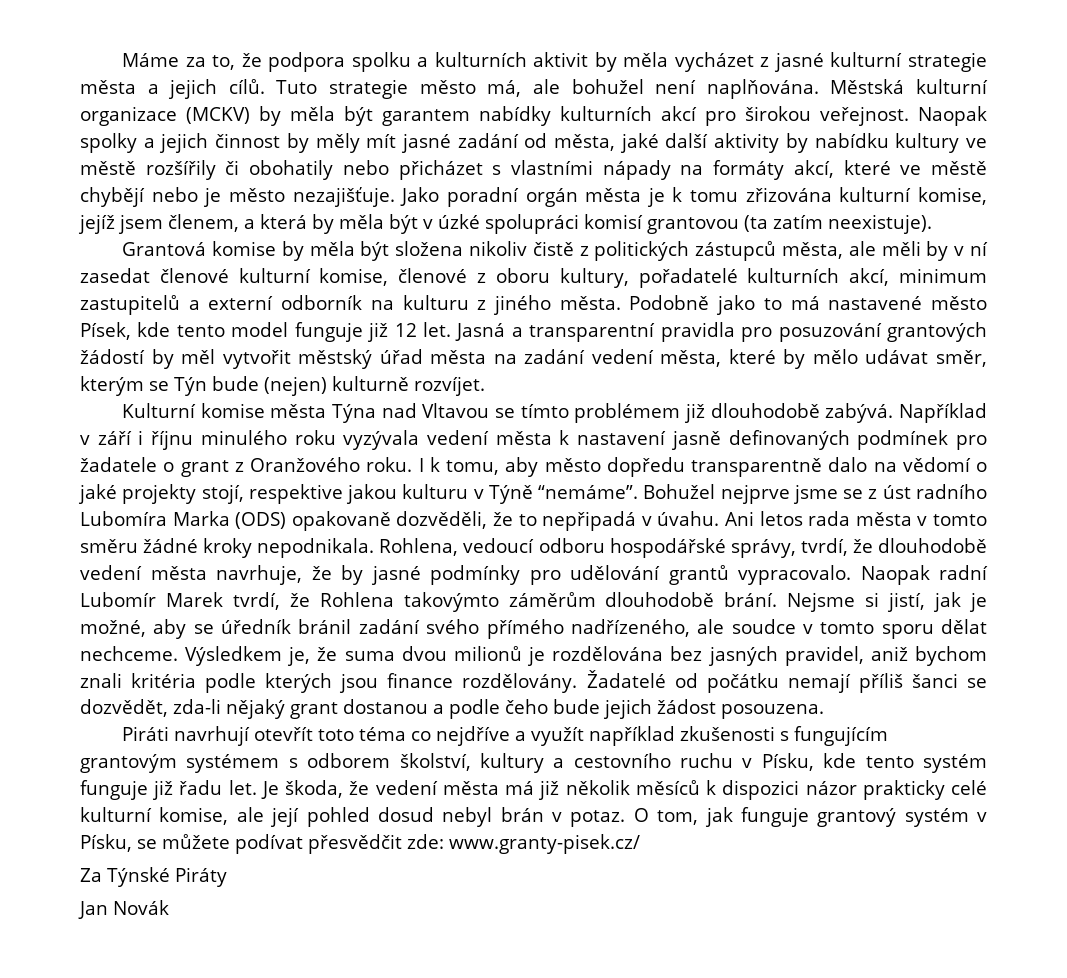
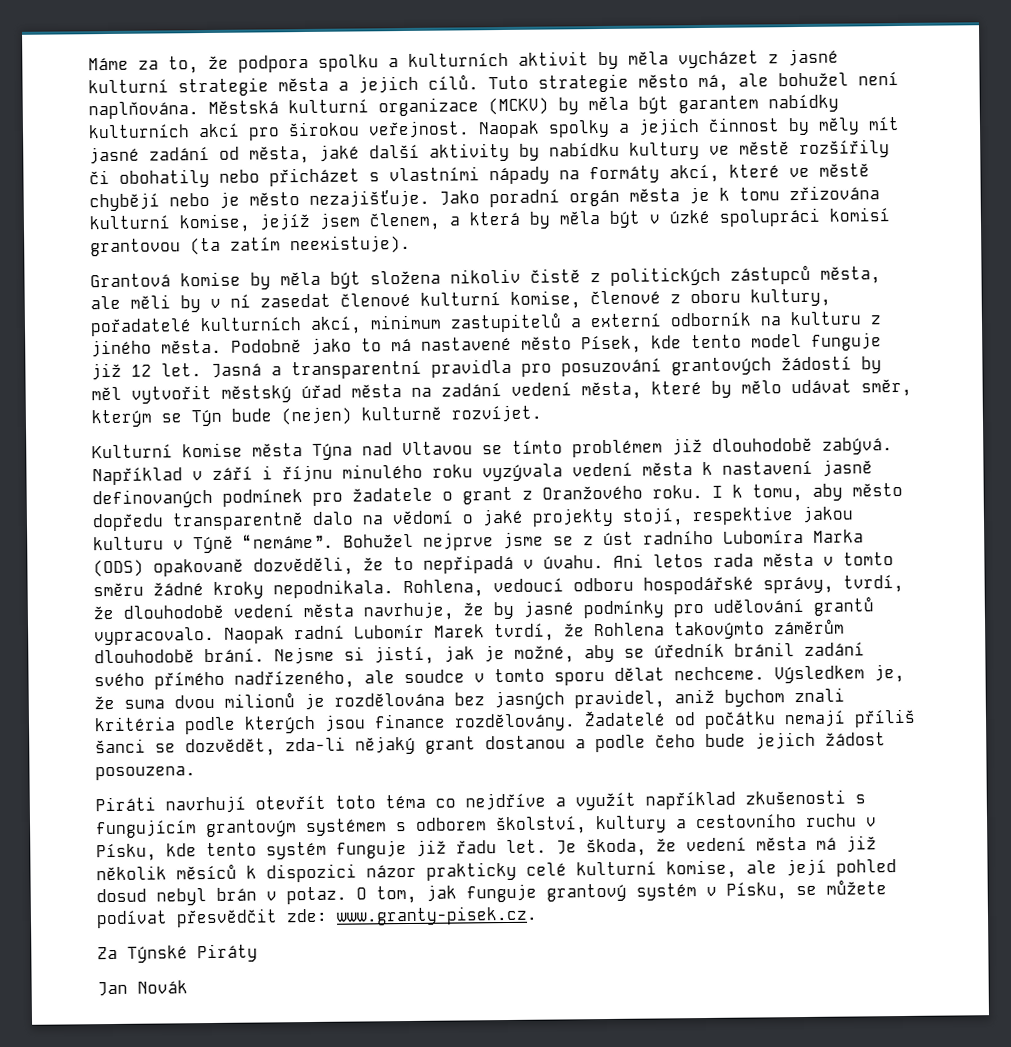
- O tom, jak funguje grantový systém v Písku, se můžete podívat přesvědčit zde: www.granty-pisek.cz/
+ O tom, jak funguje grantový systém v Písku, se můžete podívat přesvědčit zde: www.granty-pisek.cz.

